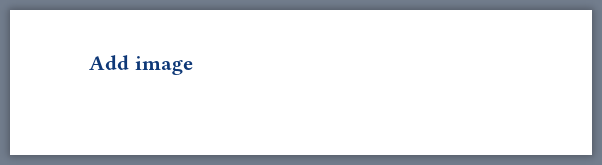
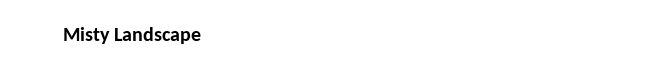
- Add image
+ Misty Landscape

